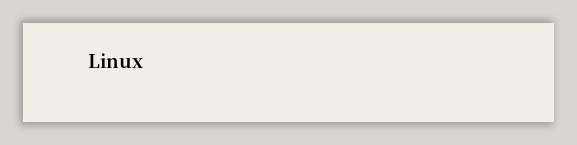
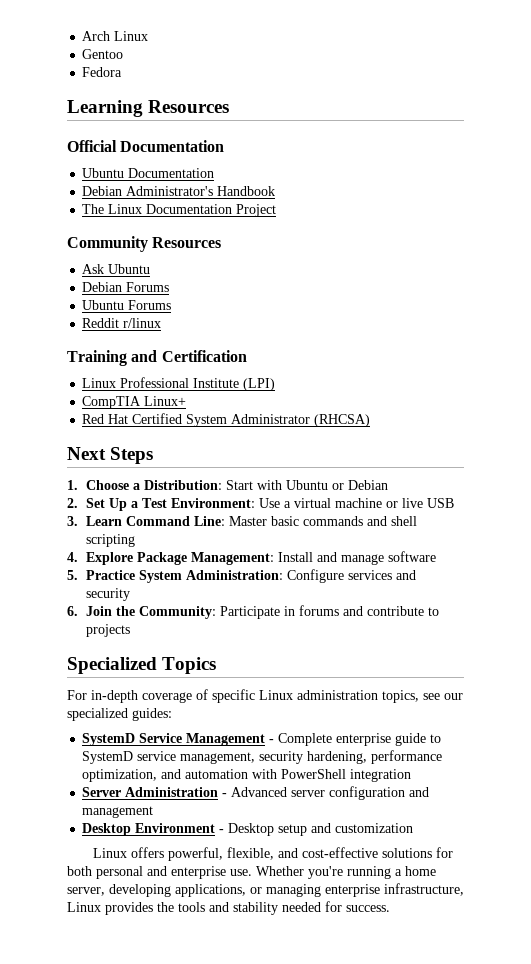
- Linux
+ Arch Linux
+ Gentoo
+ Fedora
+ Learning Resources
+ Official Documentation
+ Ubuntu Documentation
+ Debian Administrator's Handbook
+ The Linux Documentation Project
+ Community Resources
+ Ask Ubuntu
+ Debian Forums
+ Ubuntu Forums
+ Reddit r/linux
+ Training and Certification
+ Linux Professional Institute (LPI)
+ CompTIA Linux+
+ Red Hat Certified System Administrator (RHCSA)
+ Next Steps
+ 1. Choose a Distribution: Start with Ubuntu or Debian
+ 2. Set Up a Test Environment: Use a virtual machine or live USB
+ 3. Learn Command Line: Master basic commands and shell scripting
+ 4. Explore Package Management: Install and manage software
+ 5. Practice System Administration: Configure services and security
+ 6. Join the Community: Participate in forums and contribute to projects
+ Specialized Topics
+ For in-depth coverage of specific Linux administration topics, see our specialized guides:
+ SystemD Service Management - Complete enterprise guide to SystemD service management, security hardening, performance optimization, and automation with PowerShell integration
+ Server Administration - Advanced server configuration and management
+ Desktop Environment - Desktop setup and customization
+ Linux offers powerful, flexible, and cost-effective solutions for both personal and enterprise use. Whether you're running a home server, developing applications, or managing enterprise infrastructure, Linux provides the tools and stability needed for success.

